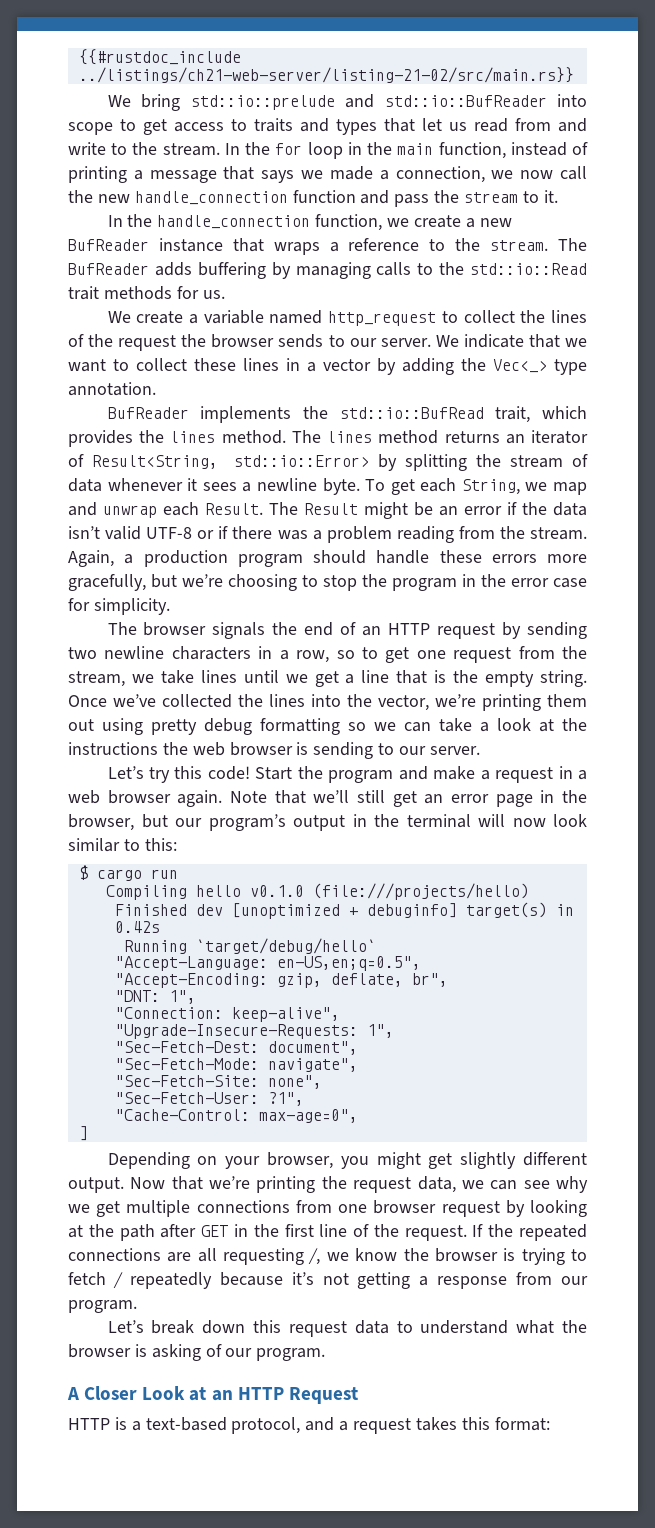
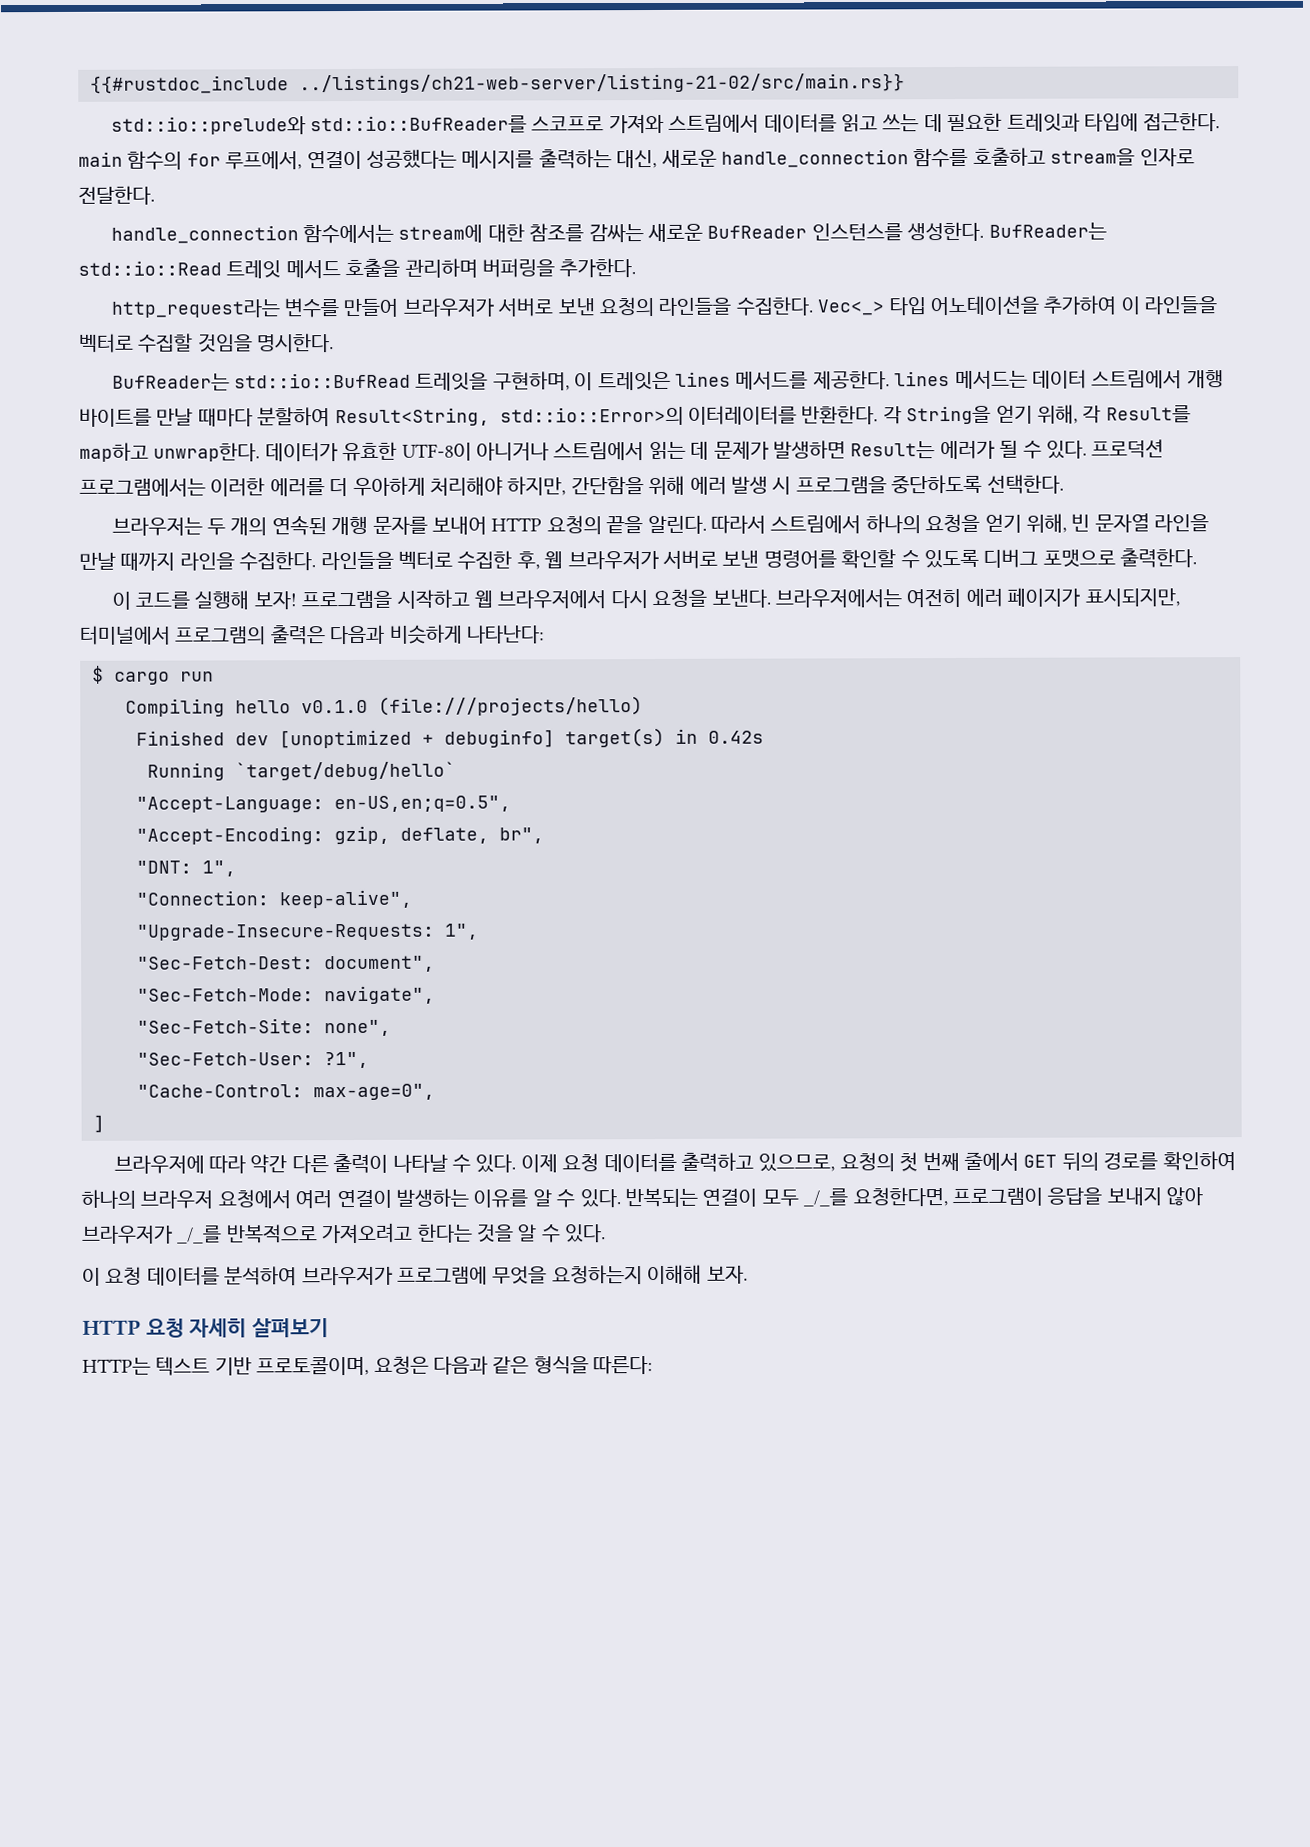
- We bring std::io::prelude and std::io::BufReader into scope to get access to traits and types that let us read from and write to the stream. In the for loop in the main function, instead of printing a message that says we made a connection, we now call the new handle_connection function and pass the stream to it.
- In the handle_connection function, we create a new BufReader instance that wraps a reference to the stream. The BufReader adds buffering by managing calls to the std::io::Read trait methods for us.
- We create a variable named http_request to collect the lines of the request the browser sends to our server. We indicate that we want to collect these lines in a vector by adding the Vec<_> type annotation.
- BufReader implements the std::io::BufRead trait, which provides the lines method. The lines method returns an iterator of Result<String, std::io::Error> by splitting the stream of data whenever it sees a newline byte. To get each String, we map and unwrap each Result. The Result might be an error if the data isn’t valid UTF-8 or if there was a problem reading from the stream. Again, a production program should handle these errors more gracefully, but we’re choosing to stop the program in the error case for simplicity.
- The browser signals the end of an HTTP request by sending two newline characters in a row, so to get one request from the stream, we take lines until we get a line that is the empty string. Once we’ve collected the lines into the vector, we’re printing them out using pretty debug formatting so we can take a look at the instructions the web browser is sending to our server.
- Let’s try this code! Start the program and make a request in a web browser again. Note that we’ll still get an error page in the browser, but our program’s output in the terminal will now look similar to this:
+ std::io::prelude와 std::io::BufReader를 스코프로 가져와 스트림에서 데이터를 읽고 쓰는 데 필요한 트레잇과 타입에 접근한다. main 함수의 for 루프에서, 연결이 성공했다는 메시지를 출력하는 대신, 새로운 handle_connection 함수를 호출하고 stream을 인자로 전달한다.
+ handle_connection 함수에서는 stream에 대한 참조를 감싸는 새로운 BufReader 인스턴스를 생성한다. BufReader는 std::io::Read 트레잇 메서드 호출을 관리하며 버퍼링을 추가한다.
+ http_request라는 변수를 만들어 브라우저가 서버로 보낸 요청의 라인들을 수집한다. Vec<_> 타입 어노테이션을 추가하여 이 라인들을 벡터로 수집할 것임을 명시한다.
+ BufReader는 std::io::BufRead 트레잇을 구현하며, 이 트레잇은 lines 메서드를 제공한다. lines 메서드는 데이터 스트림에서 개행 바이트를 만날 때마다 분할하여 Result<String, std::io::Error>의 이터레이터를 반환한다. 각 String을 얻기 위해, 각 Result를 map하고 unwrap한다. 데이터가 유효한 UTF-8이 아니거나 스트림에서 읽는 데 문제가 발생하면 Result는 에러가 될 수 있다. 프로덕션 프로그램에서는 이러한 에러를 더 우아하게 처리해야 하지만, 간단함을 위해 에러 발생 시 프로그램을 중단하도록 선택한다.
+ 브라우저는 두 개의 연속된 개행 문자를 보내어 HTTP 요청의 끝을 알린다. 따라서 스트림에서 하나의 요청을 얻기 위해, 빈 문자열 라인을 만날 때까지 라인을 수집한다. 라인들을 벡터로 수집한 후, 웹 브라우저가 서버로 보낸 명령어를 확인할 수 있도록 디버그 포맷으로 출력한다.
+ 이 코드를 실행해 보자! 프로그램을 시작하고 웹 브라우저에서 다시 요청을 보낸다. 브라우저에서는 여전히 에러 페이지가 표시되지만, 터미널에서 프로그램의 출력은 다음과 비슷하게 나타난다:
- Depending on your browser, you might get slightly different output. Now that we’re printing the request data, we can see why we get multiple connections from one browser request by looking at the path after GET in the first line of the request. If the repeated connections are all requesting /, we know the browser is trying to fetch / repeatedly because it’s not getting a response from our program.
- Let’s break down this request data to understand what the browser is asking of our program.
- A Closer Look at an HTTP Request
- HTTP is a text-based protocol, and a request takes this format:
+ 브라우저에 따라 약간 다른 출력이 나타날 수 있다. 이제 요청 데이터를 출력하고 있으므로, 요청의 첫 번째 줄에서 GET 뒤의 경로를 확인하여 하나의 브라우저 요청에서 여러 연결이 발생하는 이유를 알 수 있다. 반복되는 연결이 모두 _/_를 요청한다면, 프로그램이 응답을 보내지 않아 브라우저가 _/_를 반복적으로 가져오려고 한다는 것을 알 수 있다.
+ 이 요청 데이터를 분석하여 브라우저가 프로그램에 무엇을 요청하는지 이해해 보자.
+ HTTP 요청 자세히 살펴보기
+ HTTP는 텍스트 기반 프로토콜이며, 요청은 다음과 같은 형식을 따른다:

